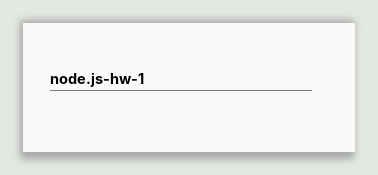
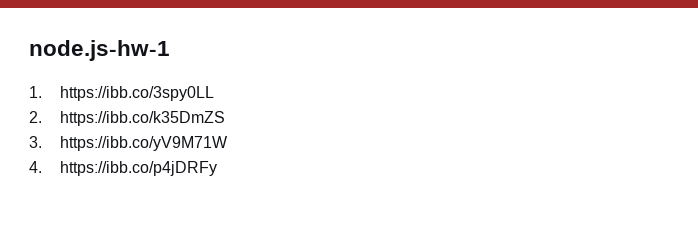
+ 1. https://ibb.co/3spy0LL
+ 2. https://ibb.co/k35DmZS
+ 3. https://ibb.co/yV9M71W
+ 4. https://ibb.co/p4jDRFy

